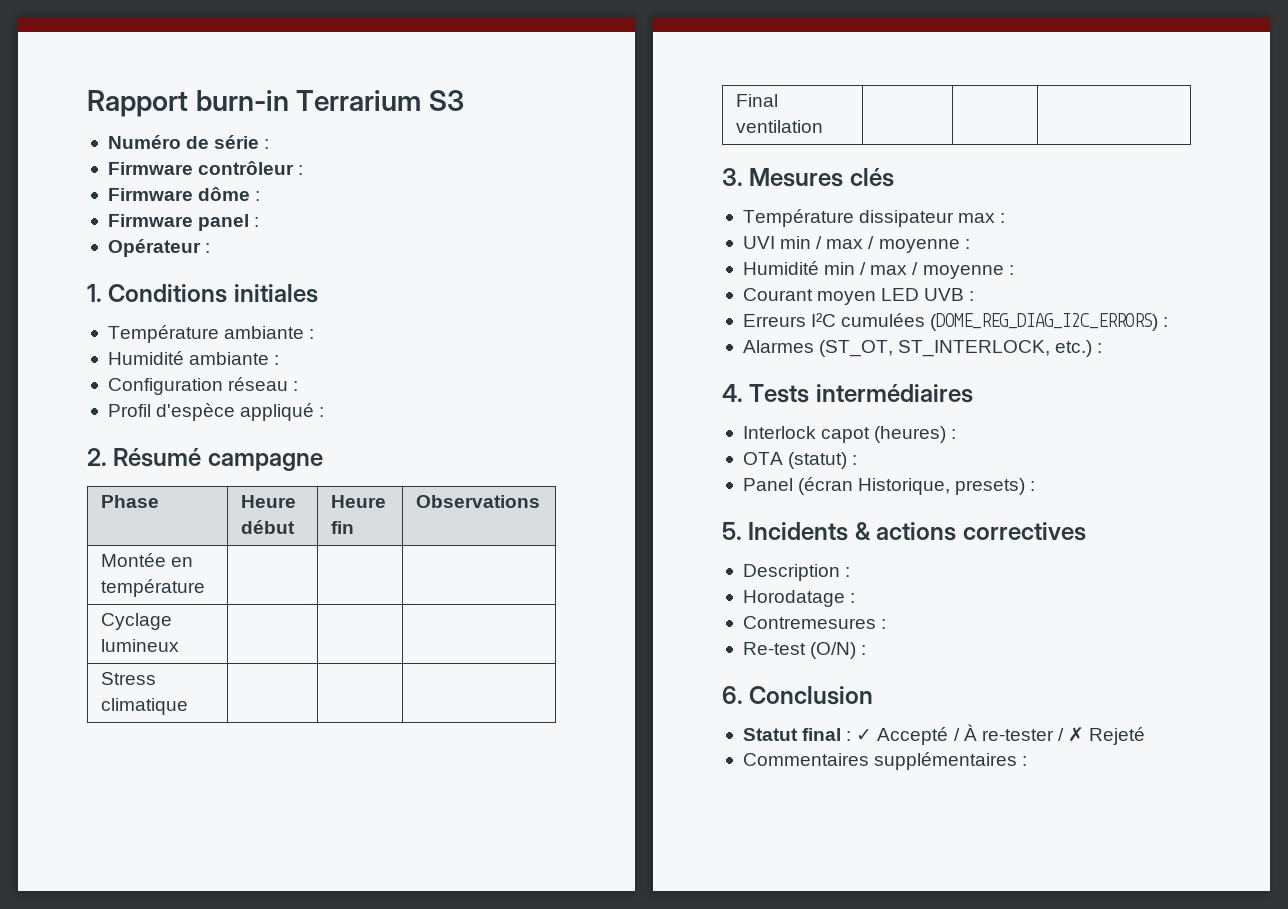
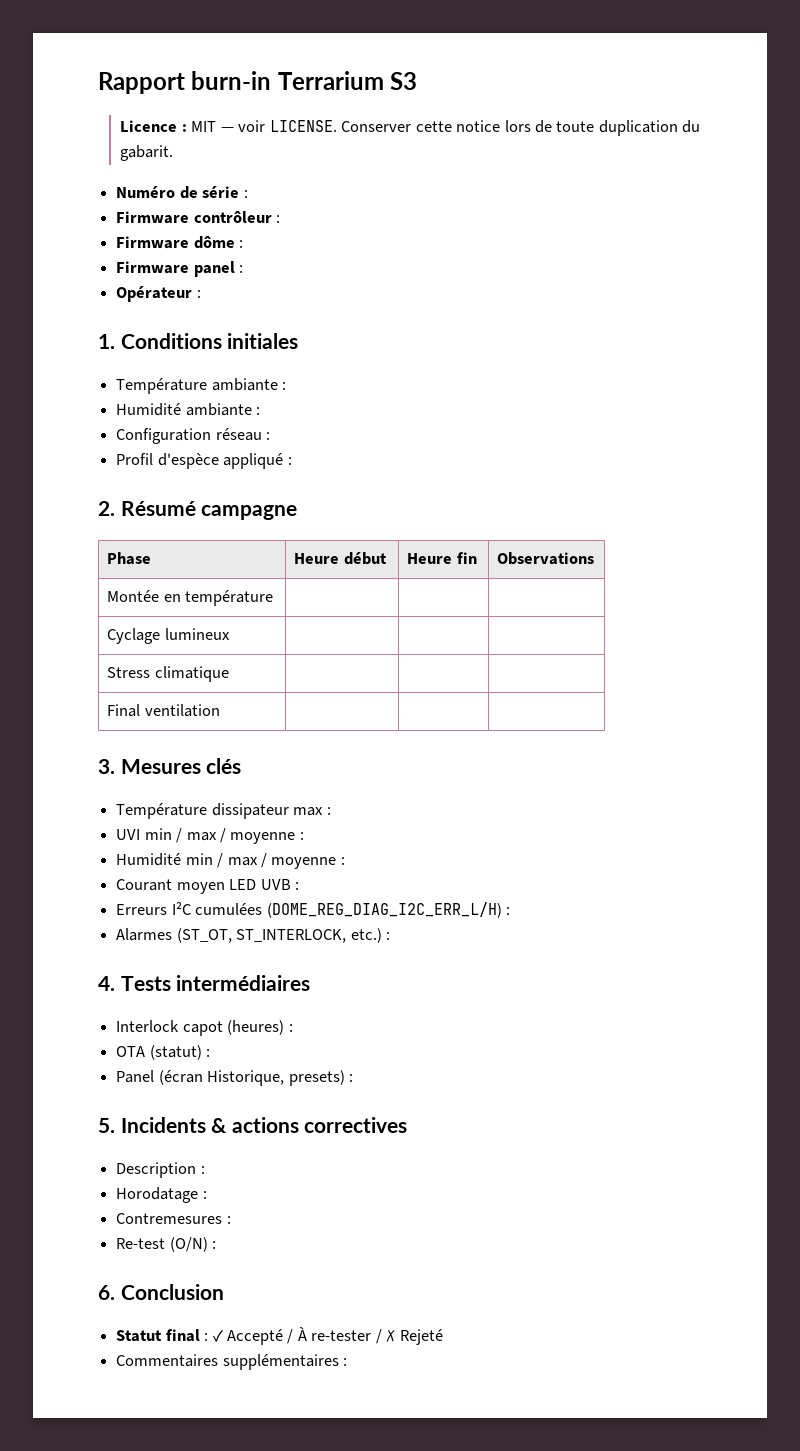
+ Licence : MIT — voir LICENSE. Conserver cette notice lors de toute duplication du gabarit.
- Erreurs I²C cumulées (DOME_REG_DIAG_I2C_ERRORS) :
+ Erreurs I²C cumulées (DOME_REG_DIAG_I2C_ERR_L/H) :

